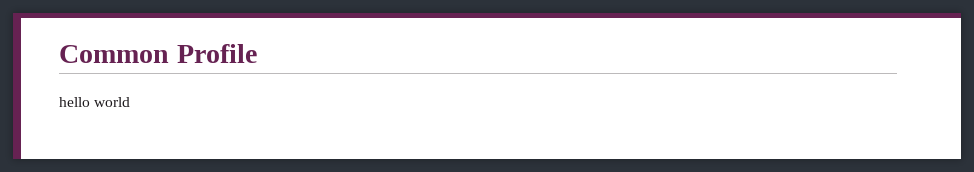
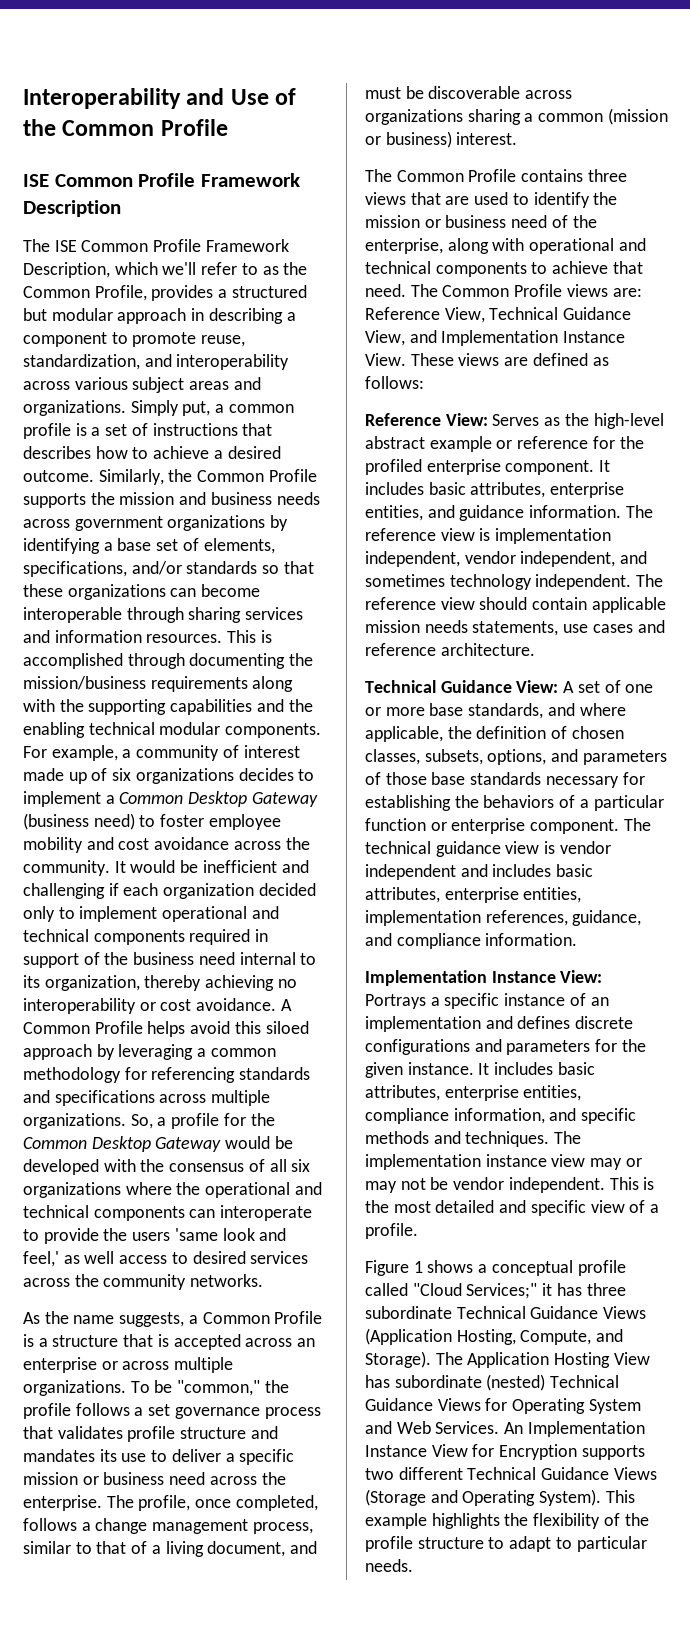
- Common Profile
- hello world
+ Interoperability and Use of the Common Profile
+ ISE Common Profile Framework Description
+ The ISE Common Profile Framework Description, which we'll refer to as the Common Profile, provides a structured but modular approach in describing a component to promote reuse, standardization, and interoperability across various subject areas and organizations. Simply put, a common profile is a set of instructions that describes how to achieve a desired outcome. Similarly, the Common Profile supports the mission and business needs across government organizations by identifying a base set of elements, specifications, and/or standards so that these organizations can become interoperable through sharing services and information resources. This is accomplished through documenting the mission/business requirements along with the supporting capabilities and the enabling technical modular components. For example, a community of interest made up of six organizations decides to implement a Common Desktop Gateway (business need) to foster employee mobility and cost avoidance across the community. It would be inefficient and challenging if each organization decided only to implement operational and technical components required in support of the business need internal to its organization, thereby achieving no interoperability or cost avoidance. A Common Profile helps avoid this siloed approach by leveraging a common methodology for referencing standards and specifications across multiple organizations. So, a profile for the Common Desktop Gateway would be developed with the consensus of all six organizations where the operational and technical components can interoperate to provide the users 'same look and feel,' as well access to desired services across the community networks.
+ As the name suggests, a Common Profile is a structure that is accepted across an enterprise or across multiple organizations. To be "common," the profile follows a set governance process that validates profile structure and mandates its use to deliver a specific mission or business need across the enterprise. The profile, once completed, follows a change management process, similar to that of a living document, and must be discoverable across organizations sharing a common (mission or business) interest.
+ The Common Profile contains three views that are used to identify the mission or business need of the enterprise, along with operational and technical components to achieve that need. The Common Profile views are: Reference View, Technical Guidance View, and Implementation Instance View. These views are defined as follows:
+ Reference View: Serves as the high-level abstract example or reference for the profiled enterprise component. It includes basic attributes, enterprise entities, and guidance information. The reference view is implementation independent, vendor independent, and sometimes technology independent. The reference view should contain applicable mission needs statements, use cases and reference architecture.
+ Technical Guidance View: A set of one or more base standards, and where applicable, the definition of chosen classes, subsets, options, and parameters of those base standards necessary for establishing the behaviors of a particular function or enterprise component. The technical guidance view is vendor independent and includes basic attributes, enterprise entities, implementation references, guidance, and compliance information.
+ Implementation Instance View: Portrays a specific instance of an implementation and defines discrete configurations and parameters for the given instance. It includes basic attributes, enterprise entities, compliance information, and specific methods and techniques. The implementation instance view may or may not be vendor independent. This is the most detailed and specific view of a profile.
+ Figure 1 shows a conceptual profile called "Cloud Services;" it has three subordinate Technical Guidance Views (Application Hosting, Compute, and Storage). The Application Hosting View has subordinate (nested) Technical Guidance Views for Operating System and Web Services. An Implementation Instance View for Encryption supports two different Technical Guidance Views (Storage and Operating System). This example highlights the flexibility of the profile structure to adapt to particular needs.

